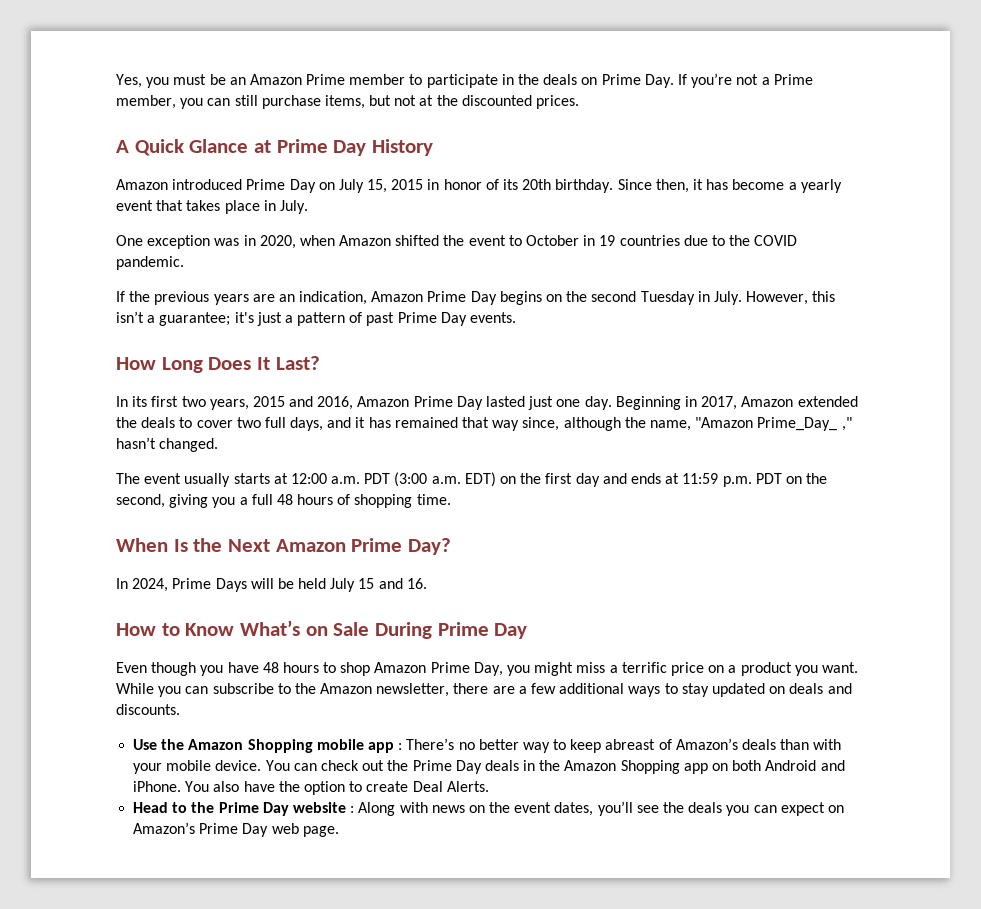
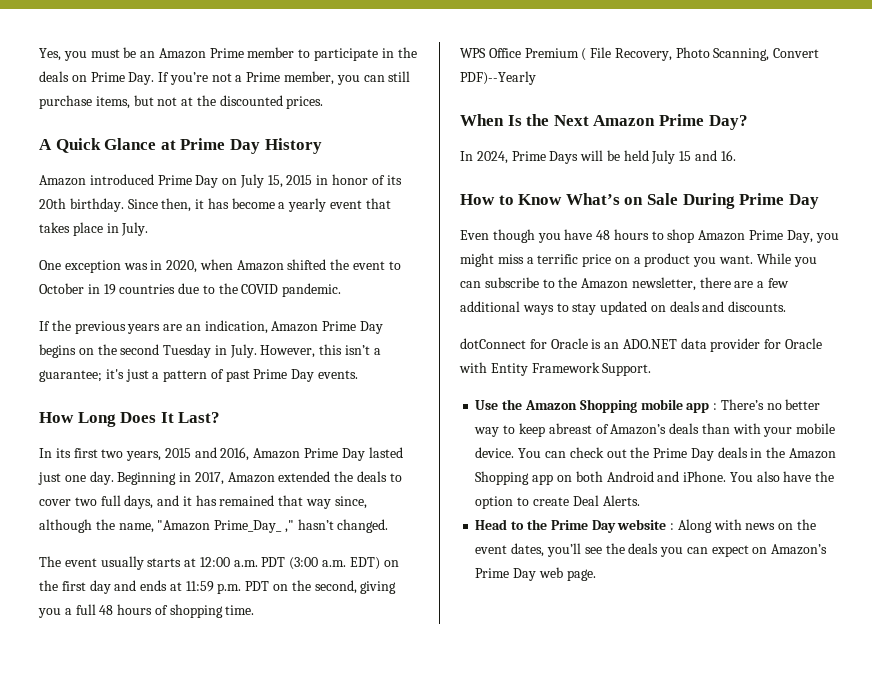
+ WPS Office Premium ( File Recovery, Photo Scanning, Convert PDF)--Yearly
+ dotConnect for Oracle is an ADO.NET data provider for Oracle with Entity Framework Support.

